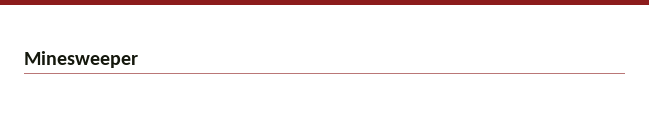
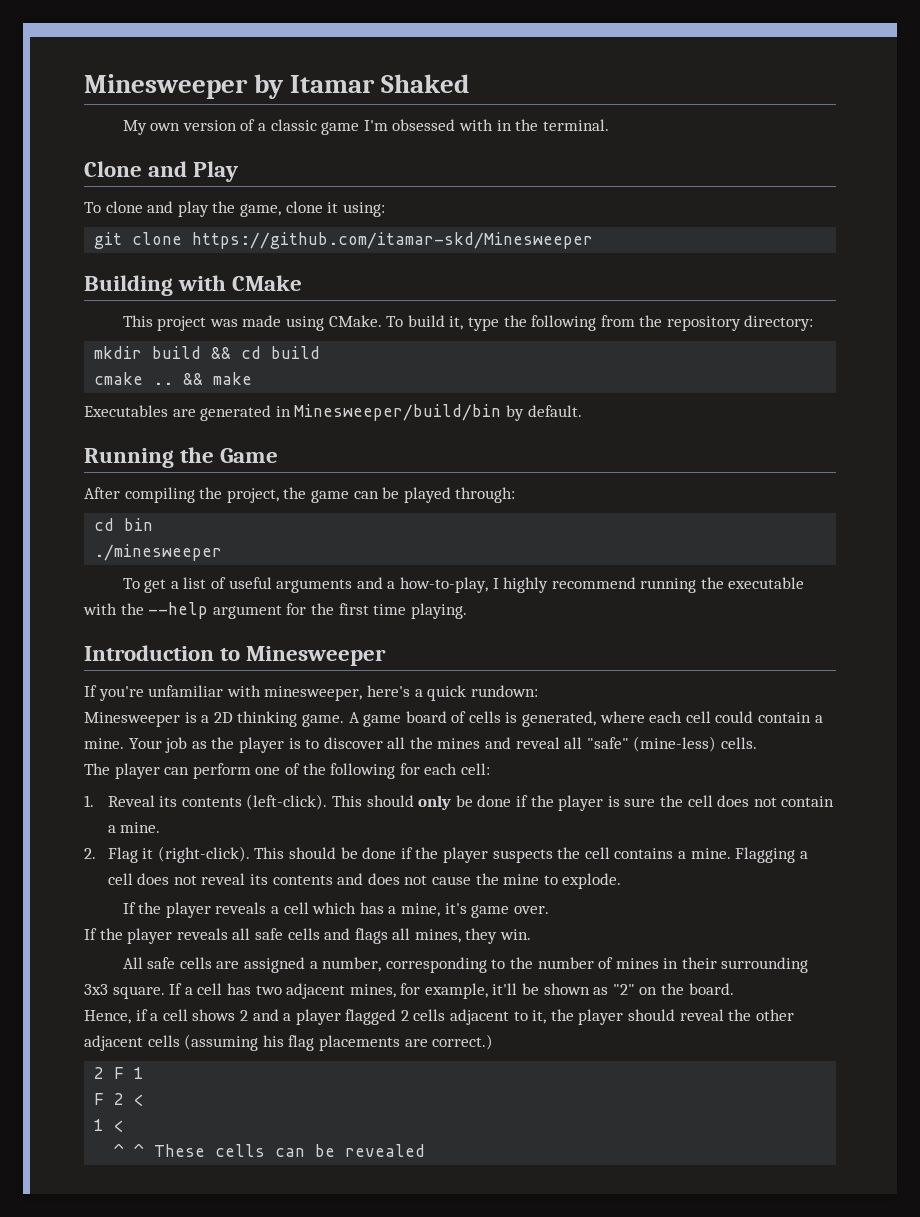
- Minesweeper
+ Minesweeper by Itamar Shaked
+ My own version of a classic game I'm obsessed with in the terminal.
+ Clone and Play
+ To clone and play the game, clone it using:
+ git clone https://github.com/itamar-skd/Minesweeper
+ Building with CMake
+ This project was made using CMake. To build it, type the following from the repository directory:
+ mkdir build && cd build
+ cmake .. && make
+ Executables are generated in Minesweeper/build/bin by default.
+ Running the Game
+ After compiling the project, the game can be played through:
+ cd bin
+ ./minesweeper
+ To get a list of useful arguments and a how-to-play, I highly recommend running the executable with the --help argument for the first time playing.
+ Introduction to Minesweeper
+ If you're unfamiliar with minesweeper, here's a quick rundown:
+ Minesweeper is a 2D thinking game. A game board of cells is generated, where each cell could contain a mine. Your job as the player is to discover all the mines and reveal all "safe" (mine-less) cells.
+ The player can perform one of the following for each cell:
+ 1. Reveal its contents (left-click). This should only be done if the player is sure the cell does not contain a mine.
+ 2. Flag it (right-click). This should be done if the player suspects the cell contains a mine. Flagging a cell does not reveal its contents and does not cause the mine to explode.
+ If the player reveals a cell which has a mine, it's game over.
+ If the player reveals all safe cells and flags all mines, they win.
+ All safe cells are assigned a number, corresponding to the number of mines in their surrounding 3x3 square. If a cell has two adjacent mines, for example, it'll be shown as "2" on the board.
+ Hence, if a cell shows 2 and a player flagged 2 cells adjacent to it, the player should reveal the other adjacent cells (assuming his flag placements are correct.)
+ 2 F 1
+ F 2 <
+ 1 <
+ ^ ^ These cells can be revealed

